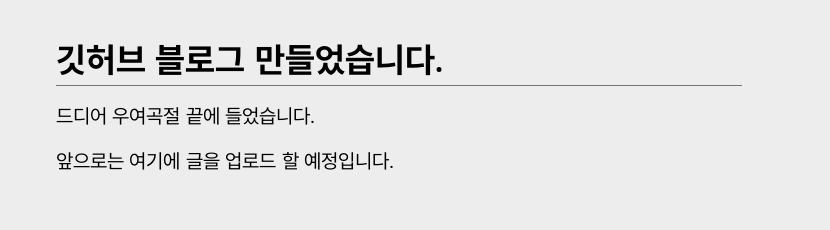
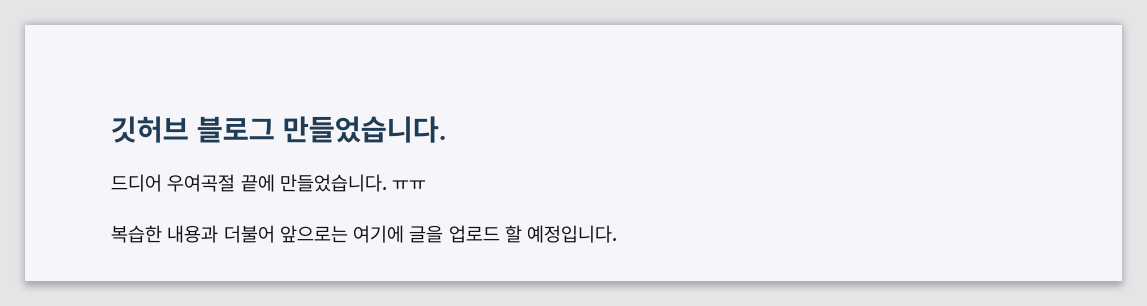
- 드디어 우여곡절 끝에 들었습니다.
- 앞으로는 여기에 글을 업로드 할 예정입니다.
+ 드디어 우여곡절 끝에 만들었습니다. ㅠㅠ
+ 복습한 내용과 더불어 앞으로는 여기에 글을 업로드 할 예정입니다.

